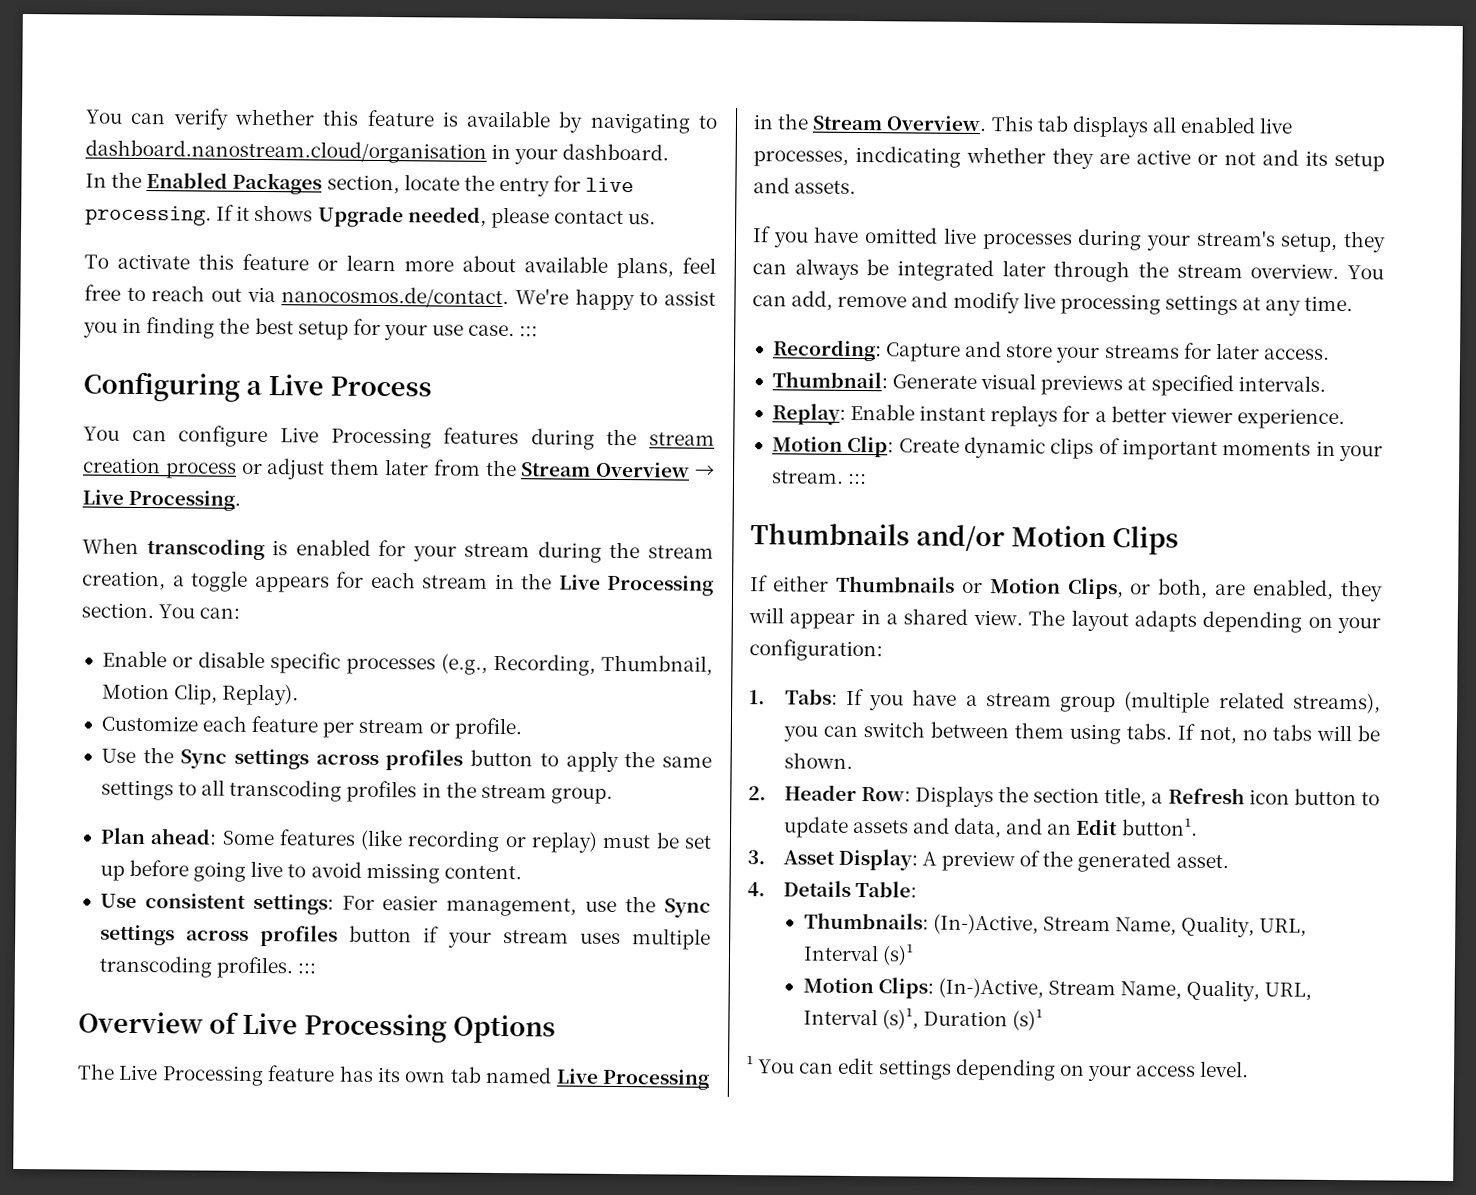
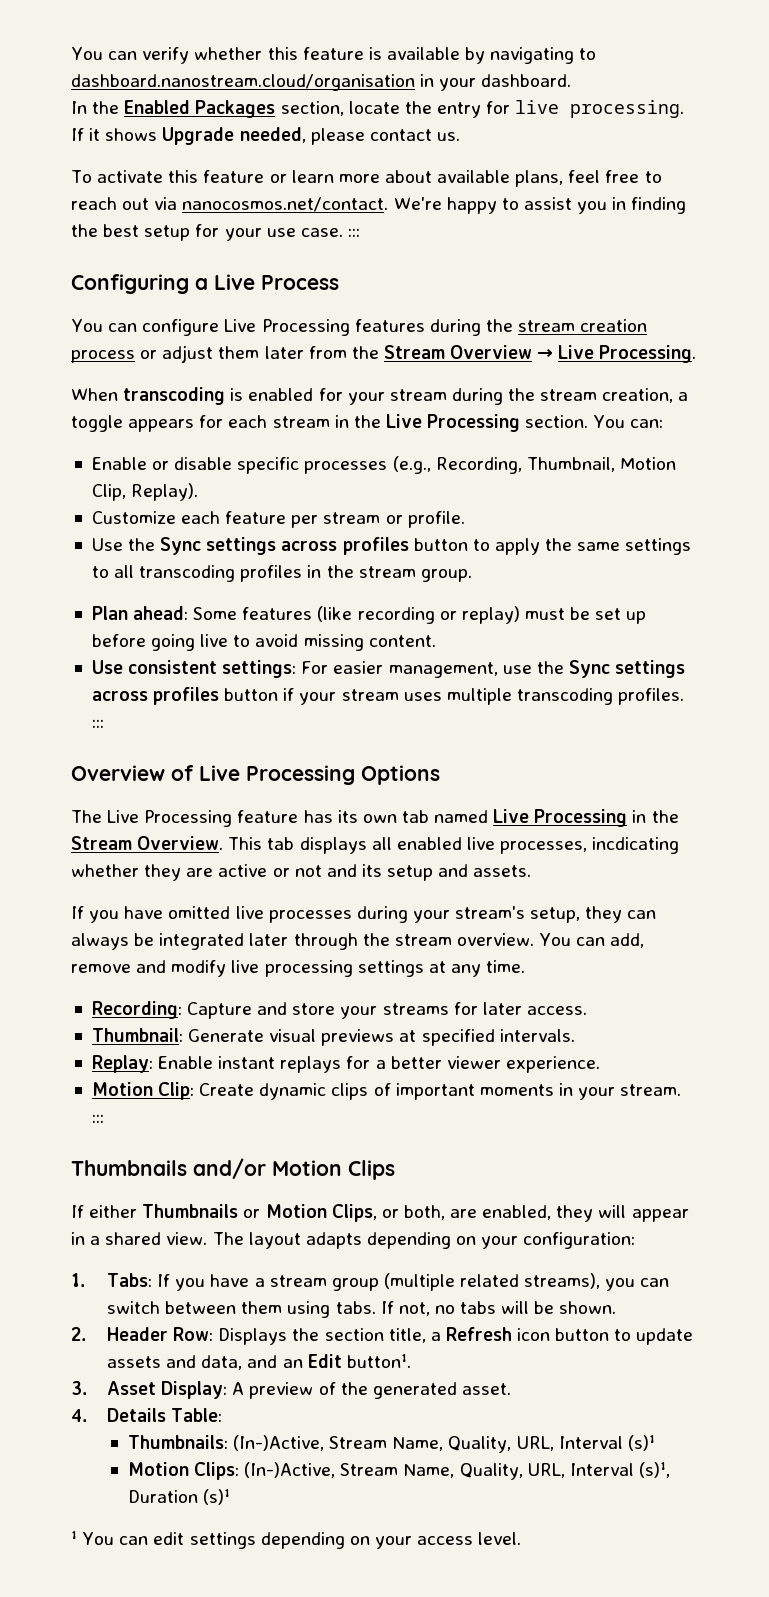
- To activate this feature or learn more about available plans, feel free to reach out via nanocosmos.de/contact. We're happy to assist you in finding the best setup for your use case. :::
+ To activate this feature or learn more about available plans, feel free to reach out via nanocosmos.net/contact. We're happy to assist you in finding the best setup for your use case. :::

